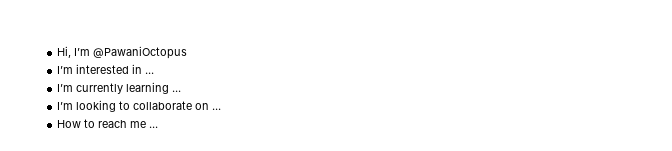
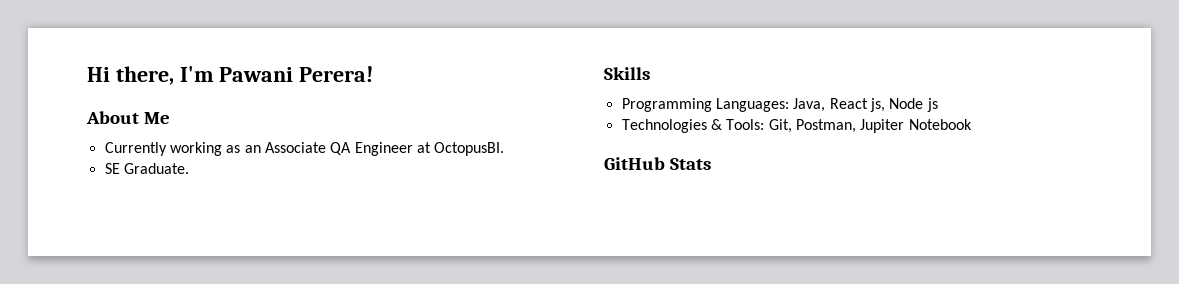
- Hi, I’m @PawaniOctopus
- I’m interested in ...
- I’m currently learning ...
- I’m looking to collaborate on ...
- How to reach me ...
+ Hi there, I'm Pawani Perera!
+ About Me
+ Currently working as an Associate QA Engineer at OctopusBI.
+ SE Graduate.
+ Skills
+ Programming Languages: Java, React js, Node js
+ Technologies & Tools: Git, Postman, Jupiter Notebook
+ GitHub Stats

